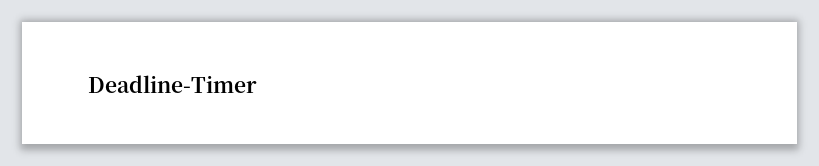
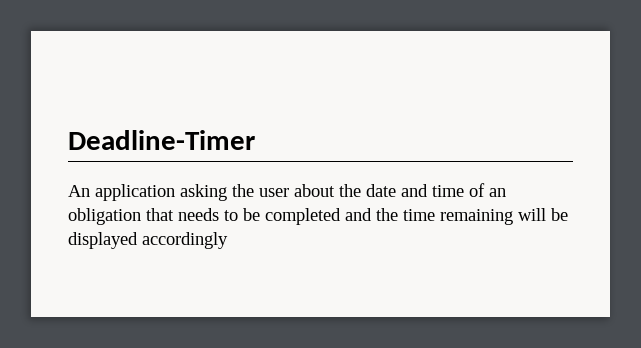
+ An application asking the user about the date and time of an obligation that needs to be completed and the time remaining will be displayed accordingly

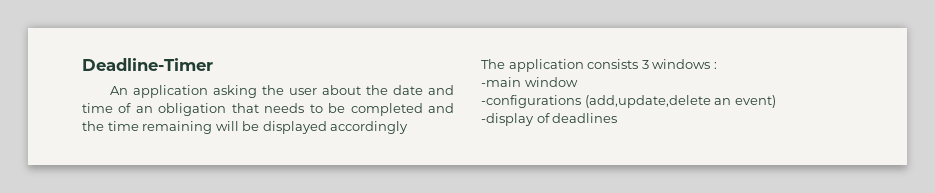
+ The application consists 3 windows :
+ -main window
+ -configurations (add,update,delete an event)
+ -display of deadlines

